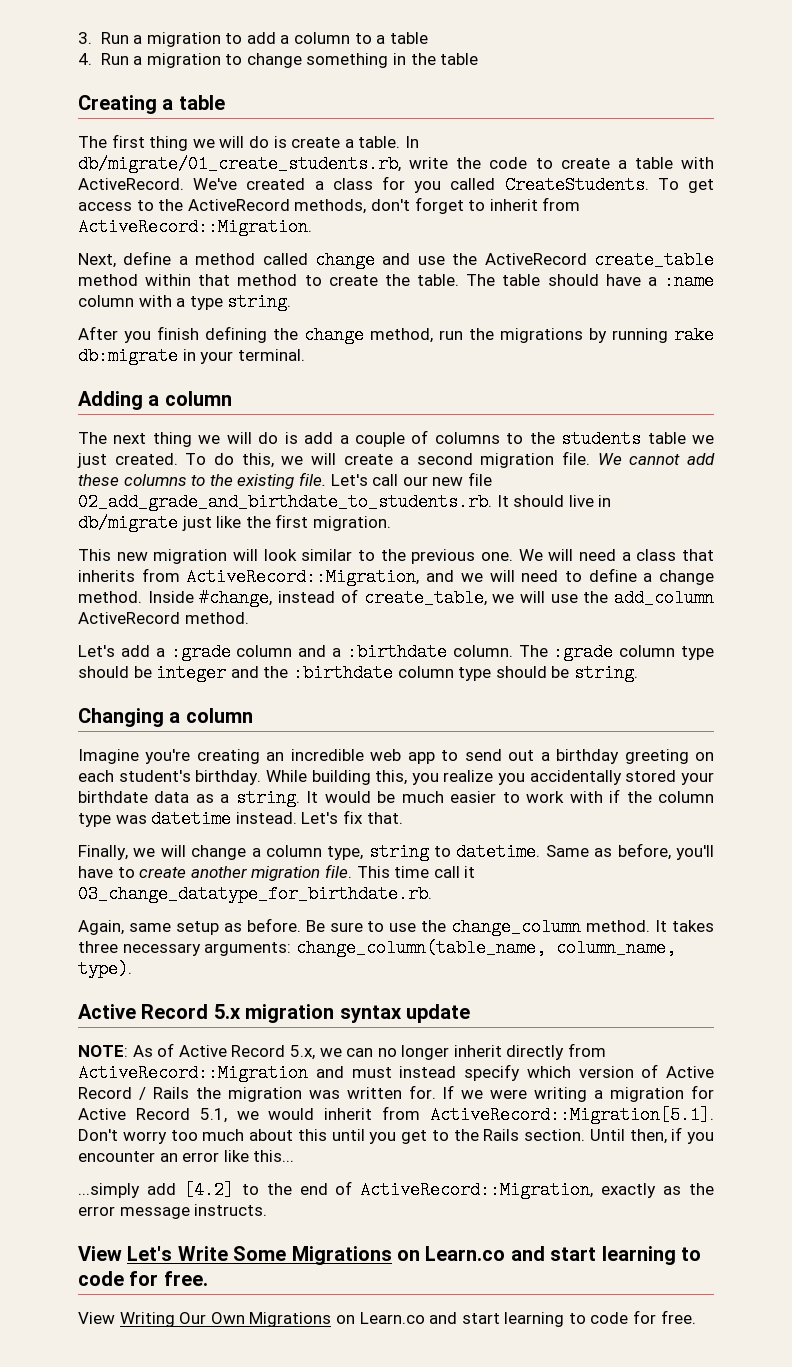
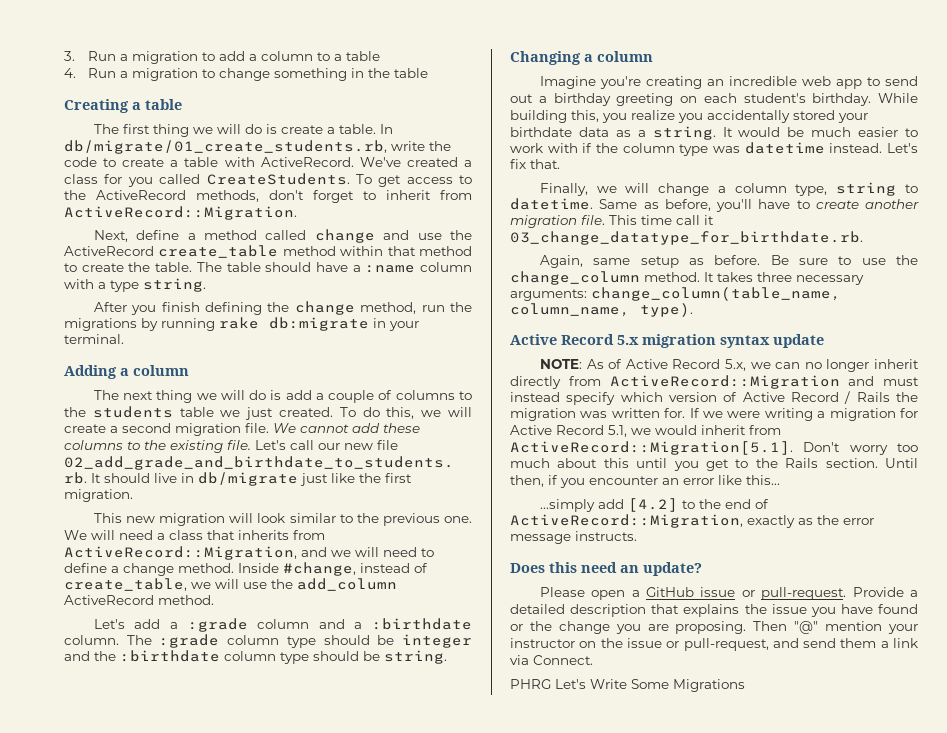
- View Let's Write Some Migrations on Learn.co and start learning to code for free.
- View Writing Our Own Migrations on Learn.co and start learning to code for free.
+ Does this need an update?
+ Please open a GitHub issue or pull-request. Provide a detailed description that explains the issue you have found or the change you are proposing. Then "@" mention your instructor on the issue or pull-request, and send them a link via Connect.
+ PHRG Let's Write Some Migrations

